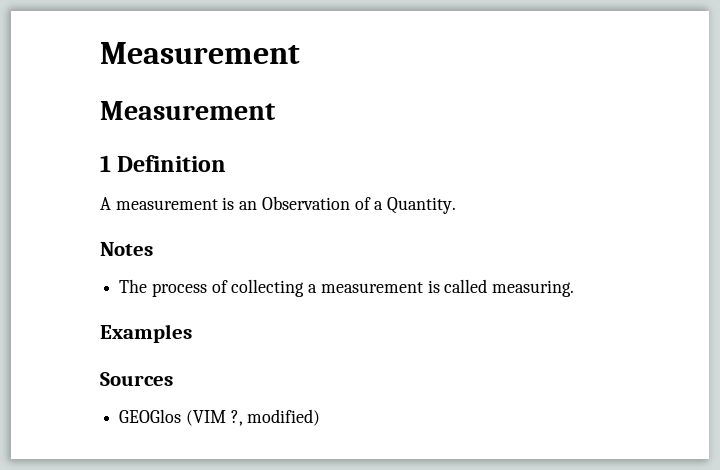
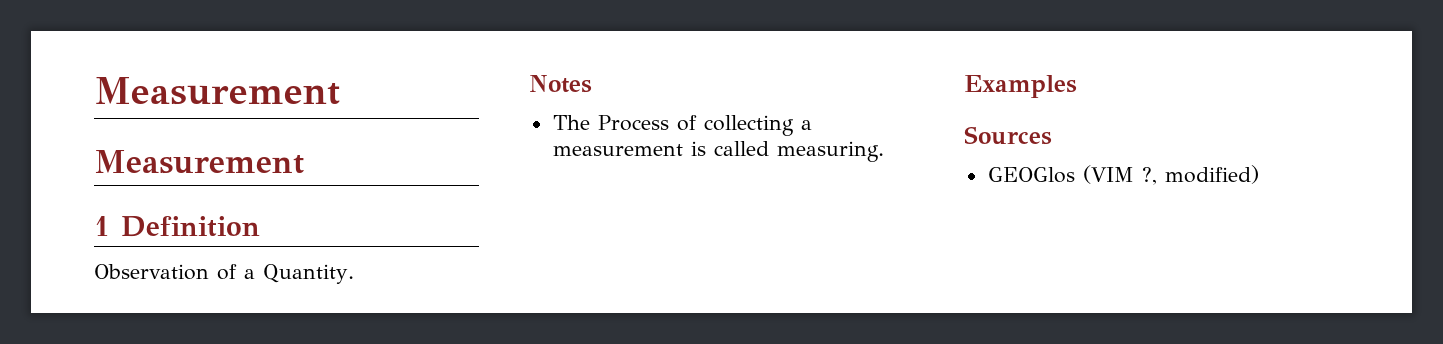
- A measurement is an Observation of a Quantity.
+ Observation of a Quantity.
- The process of collecting a measurement is called measuring.
+ The Process of collecting a measurement is called measuring.

